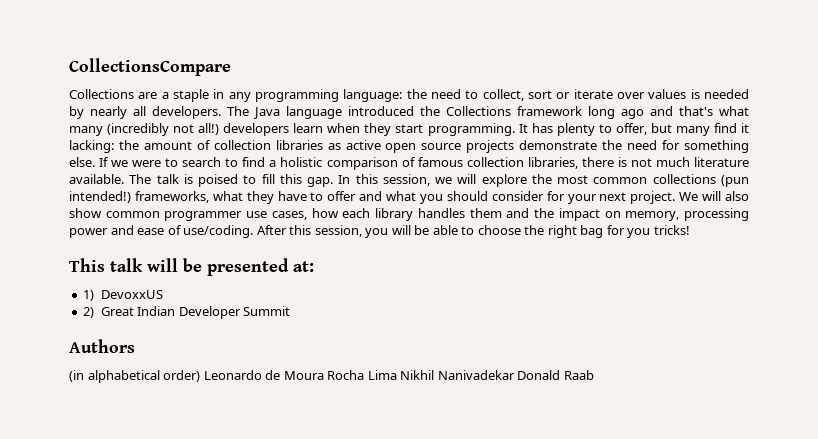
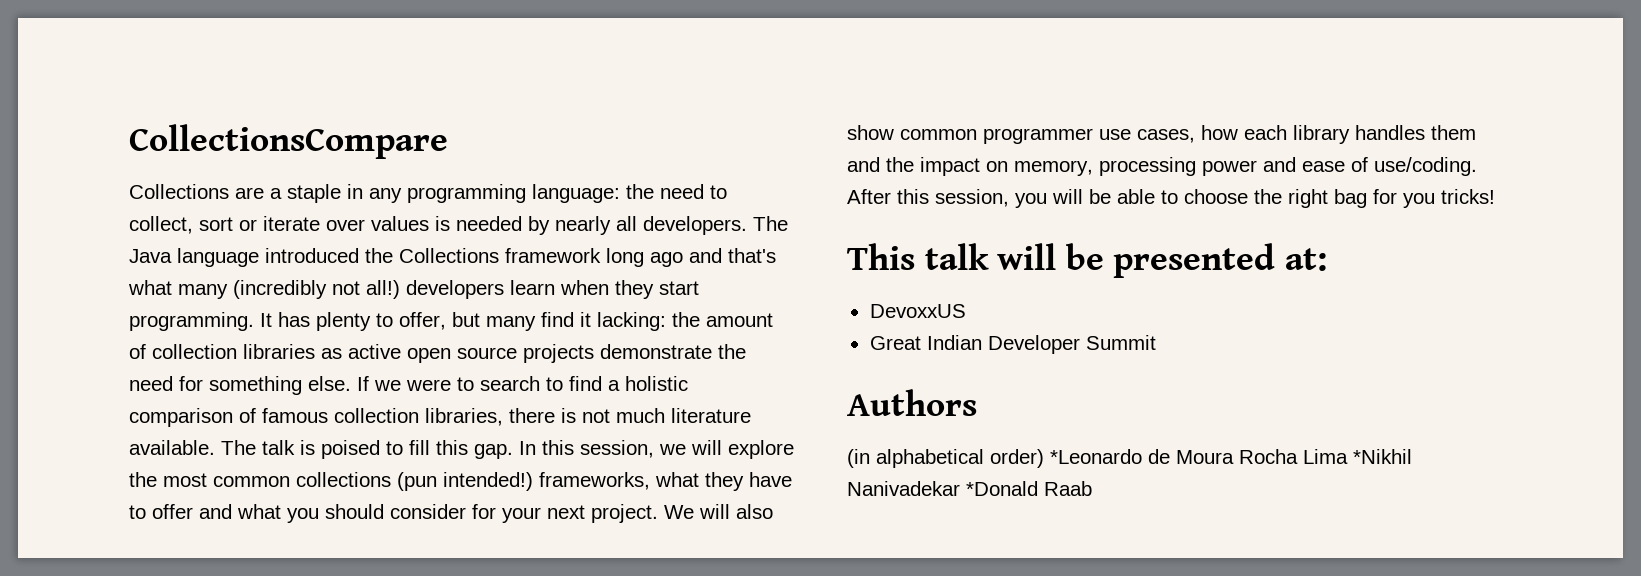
- 1) DevoxxUS
+ DevoxxUS
- 2) Great Indian Developer Summit
+ Great Indian Developer Summit
- (in alphabetical order) Leonardo de Moura Rocha Lima Nikhil Nanivadekar Donald Raab
+ (in alphabetical order) *Leonardo de Moura Rocha Lima *Nikhil Nanivadekar *Donald Raab

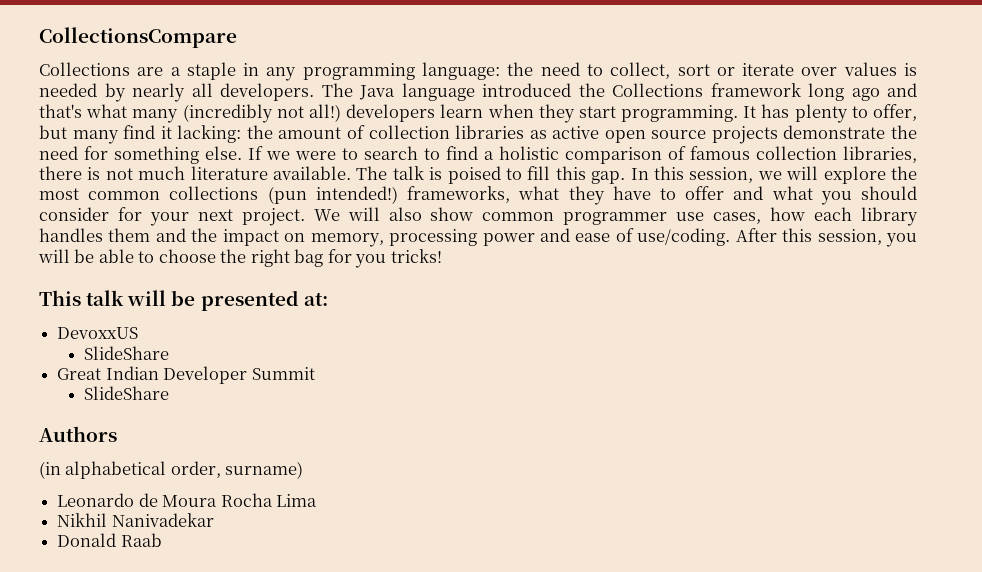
  DevoxxUS
+ SlideShare
  Great Indian Developer Summit
+ SlideShare
- (in alphabetical order) *Leonardo de Moura Rocha Lima *Nikhil Nanivadekar *Donald Raab
+ (in alphabetical order, surname)
+ Leonardo de Moura Rocha Lima
+ Nikhil Nanivadekar
+ Donald Raab

